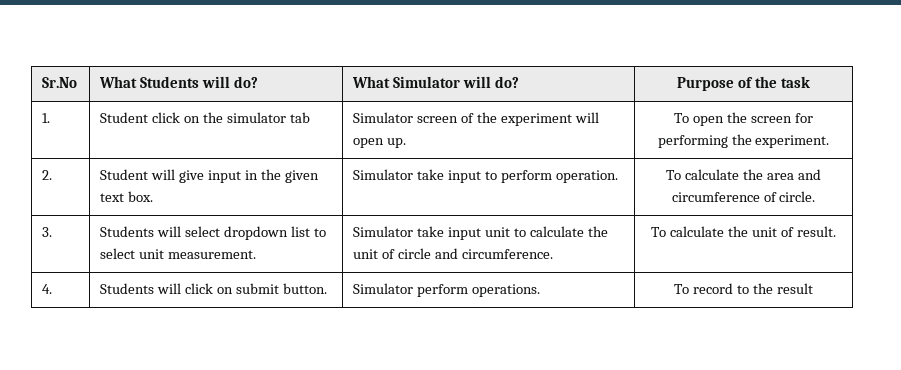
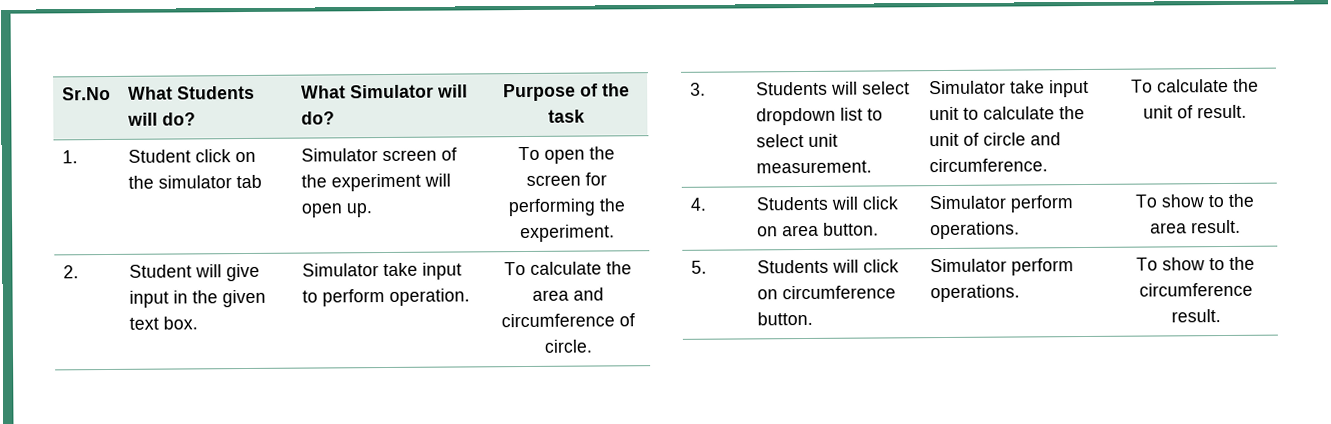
- 4. | Students will click on submit button. | Simulator perform operations. | To record to the result
+ 4. | Students will click on area button. | Simulator perform operations. | To show to the area result.
+ 5. | Students will click on circumference button. | Simulator perform operations. | To show to the circumference result.

